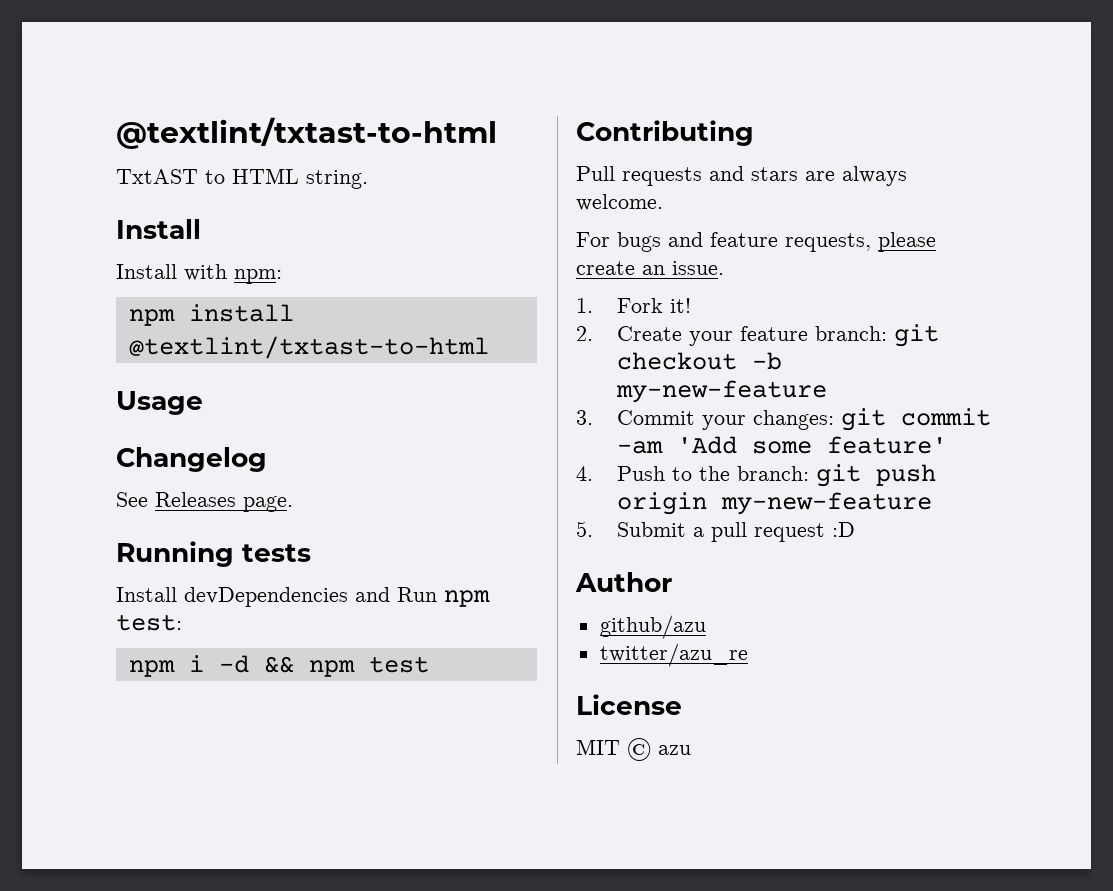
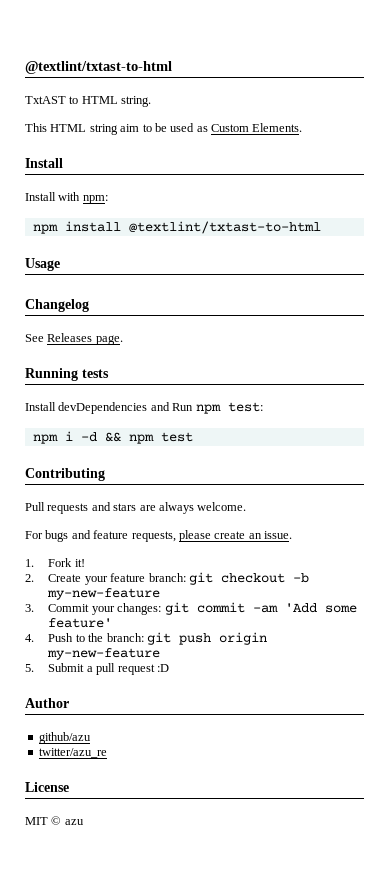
+ This HTML string aim to be used as Custom Elements.

